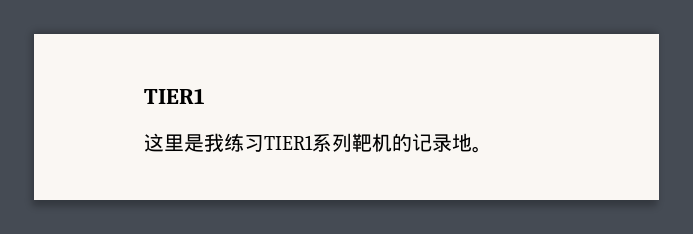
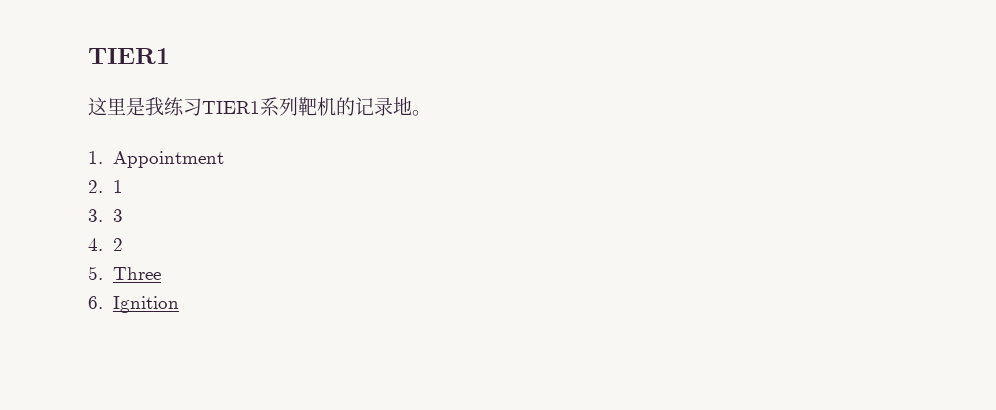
+ 1. Appointment
+ 2. 1
+ 3. 3
+ 4. 2
+ 5. Three
+ 6. Ignition

